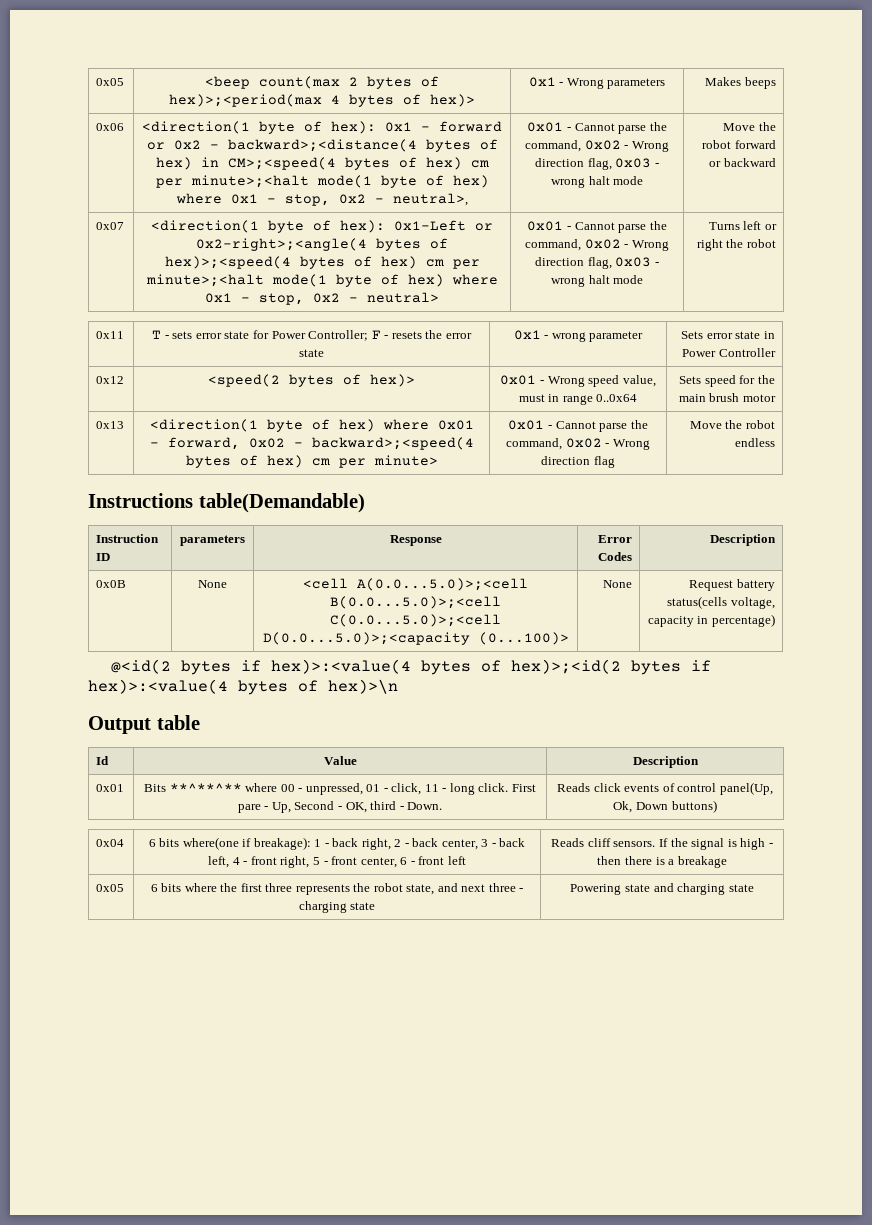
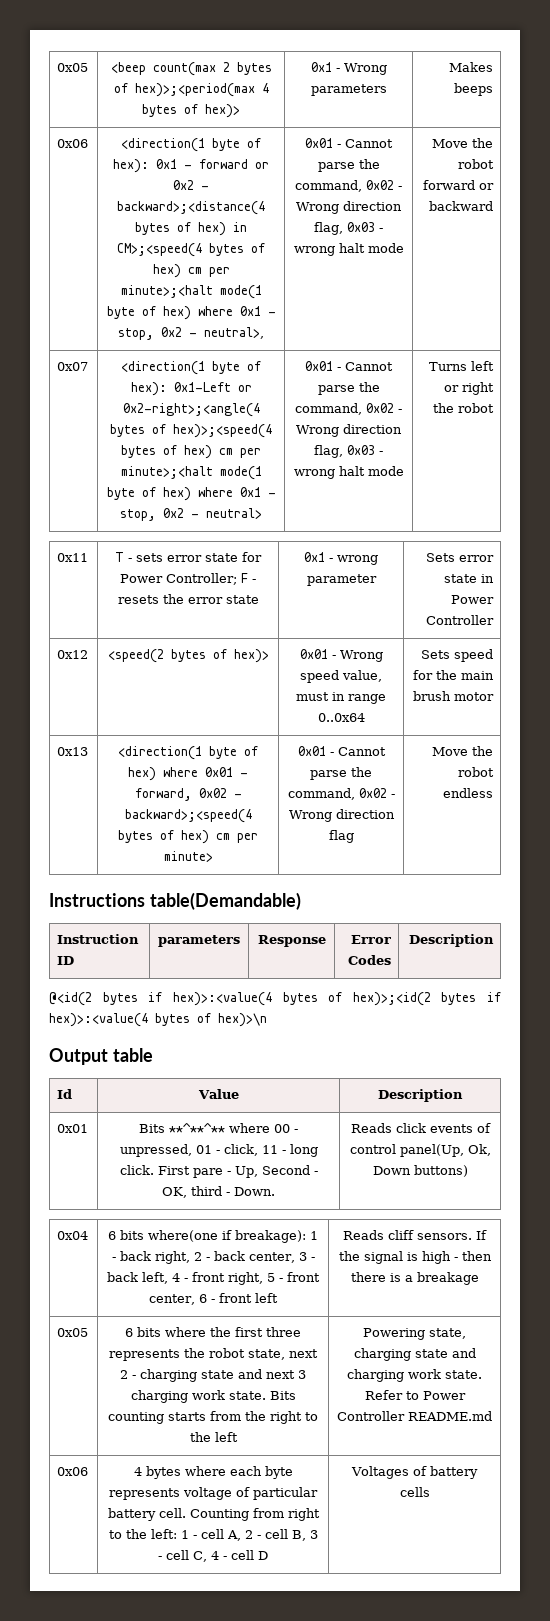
- 0x0B | None | <cell A(0.0...5.0)>;<cell B(0.0...5.0)>;<cell C(0.0...5.0)>;<cell D(0.0...5.0)>;<capacity (0...100)> | None | Request battery status(cells voltage, capacity in percentage)
- 6 bits where the first three represents the robot state, and next three - charging state
+ 6 bits where the first three represents the robot state, next 2 - charging state and next 3 charging work state. Bits counting starts from the right to the left
- Powering state and charging state
+ Powering state, charging state and charging work state. Refer to Power Controller README.md
+ 0x06 | 4 bytes where each byte represents voltage of particular battery cell. Counting from right to the left: 1 - cell A, 2 - cell B, 3 - cell C, 4 - cell D | Voltages of battery cells

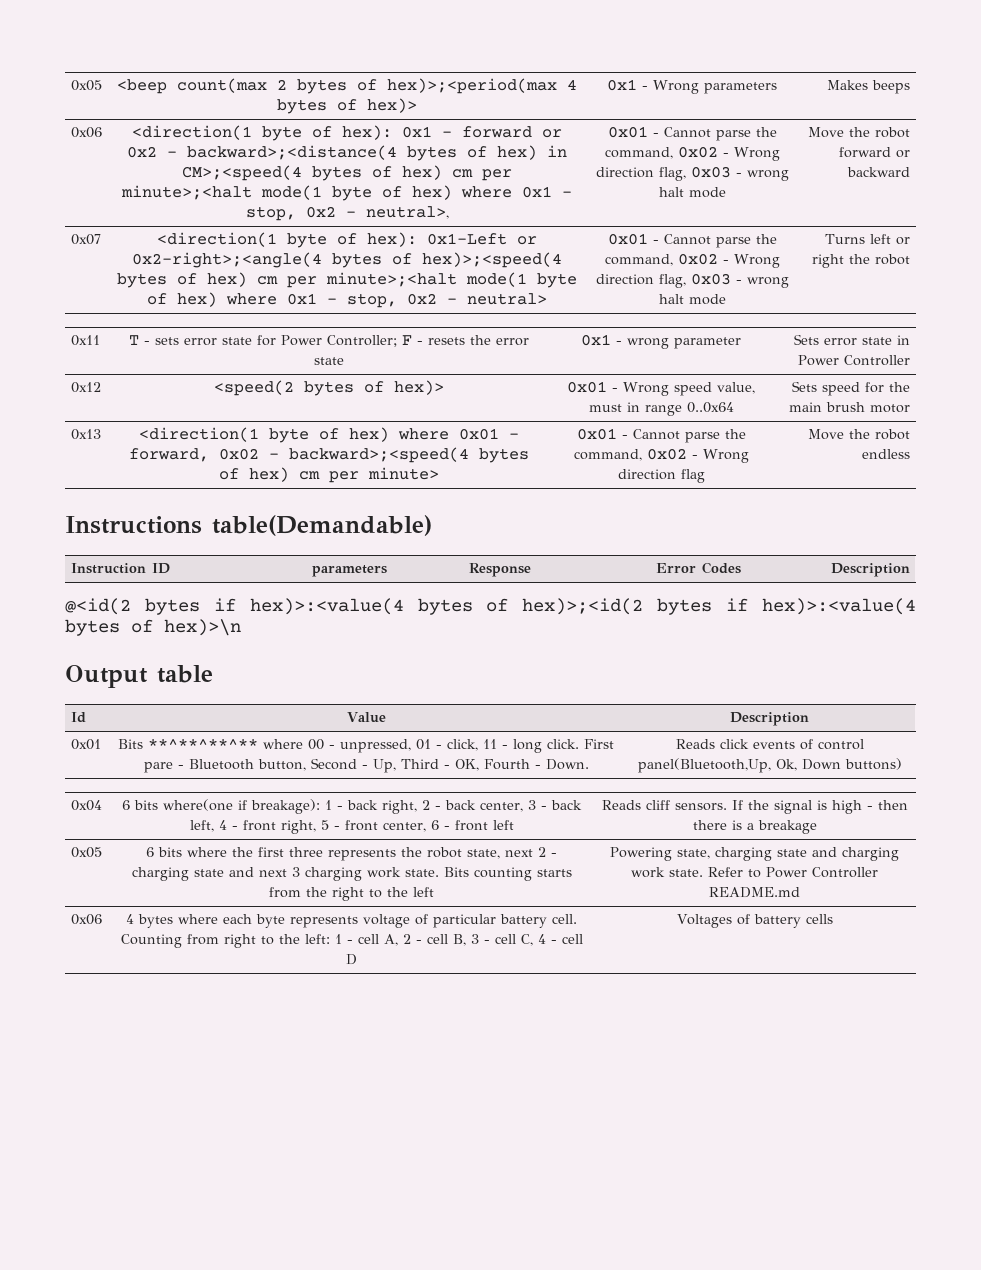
- 0x01 | Bits **^**^** where 00 - unpressed, 01 - click, 11 - long click. First pare - Up, Second - OK, third - Down. | Reads click events of control panel(Up, Ok, Down buttons)
+ 0x01 | Bits **^**^**^** where 00 - unpressed, 01 - click, 11 - long click. First pare - Bluetooth button, Second - Up, Third - OK, Fourth - Down. | Reads click events of control panel(Bluetooth,Up, Ok, Down buttons)

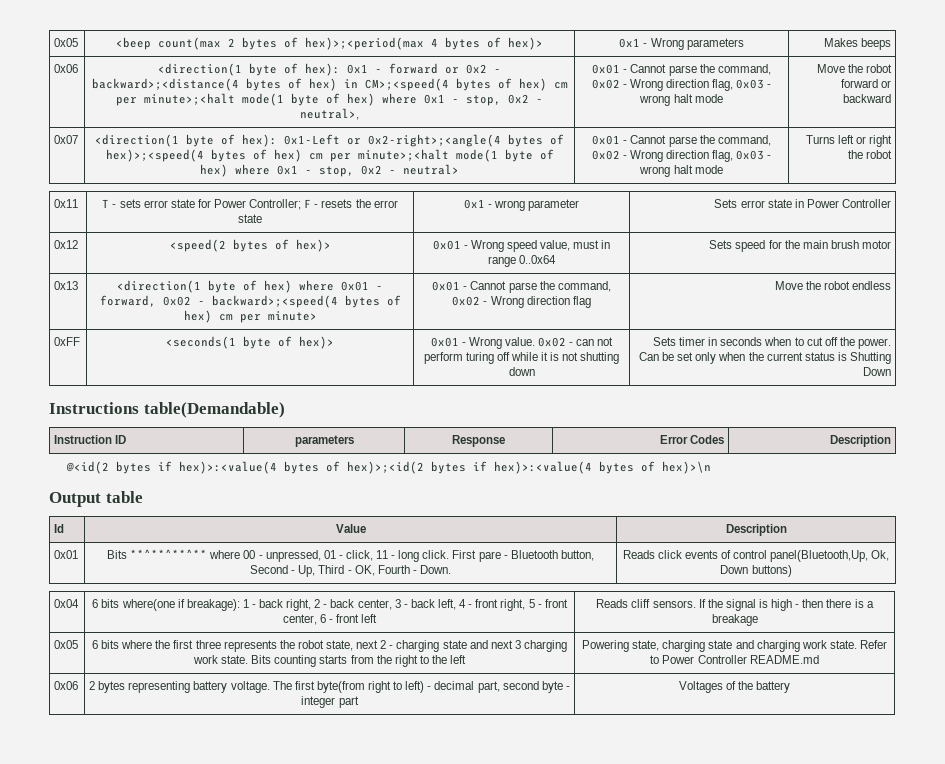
+ 0xFF | <seconds(1 byte of hex)> | 0x01 - Wrong value. 0x02 - can not perform turing off while it is not shutting down | Sets timer in seconds when to cut off the power. Can be set only when the current status is Shutting Down
- 0x06 | 4 bytes where each byte represents voltage of particular battery cell. Counting from right to the left: 1 - cell A, 2 - cell B, 3 - cell C, 4 - cell D | Voltages of battery cells
+ 0x06 | 2 bytes representing battery voltage. The first byte(from right to left) - decimal part, second byte - integer part | Voltages of the battery

